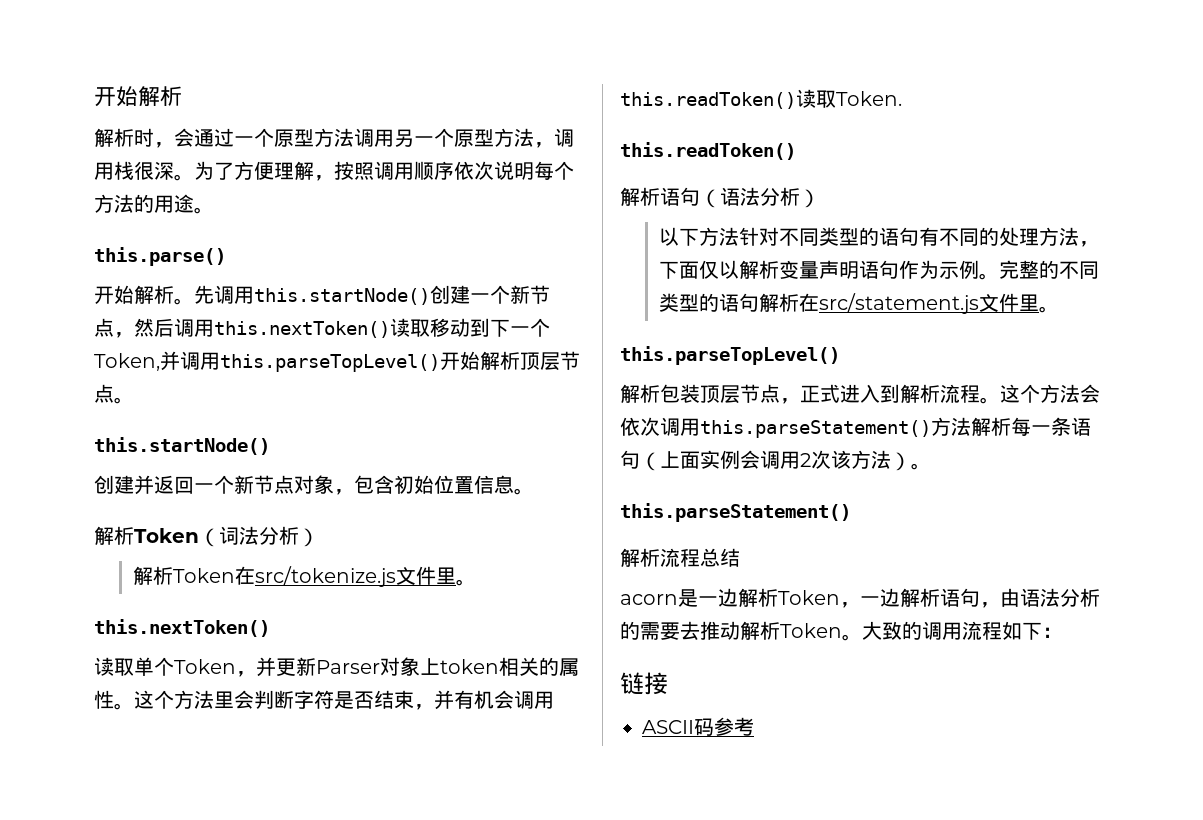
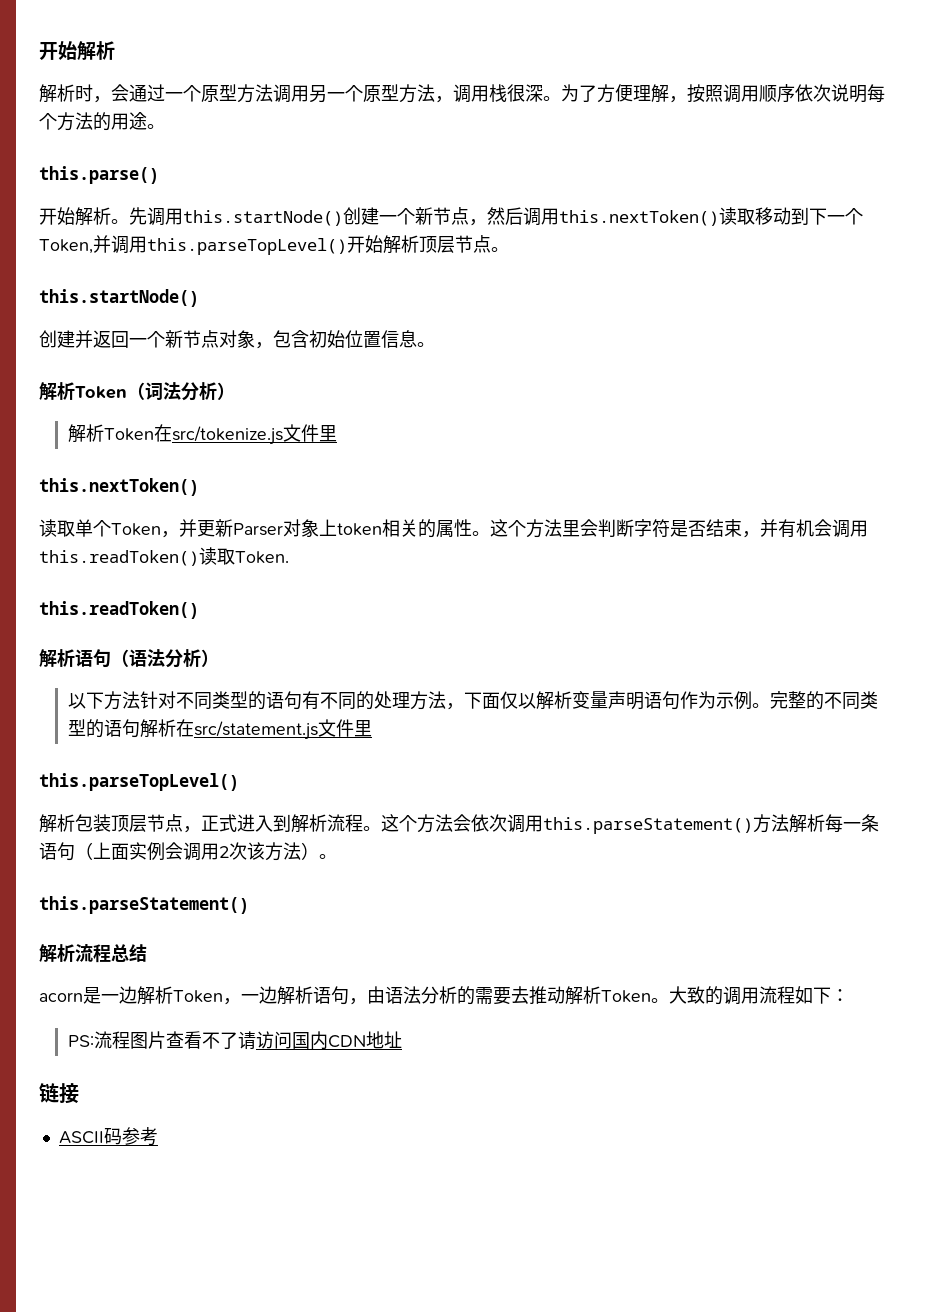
- 解析Token在src/tokenize.js文件里。
+ 解析Token在src/tokenize.js文件里
- 完整的不同类型的语句解析在src/statement.js文件里。
+ 完整的不同类型的语句解析在src/statement.js文件里
+ PS:流程图片查看不了请访问国内CDN地址

